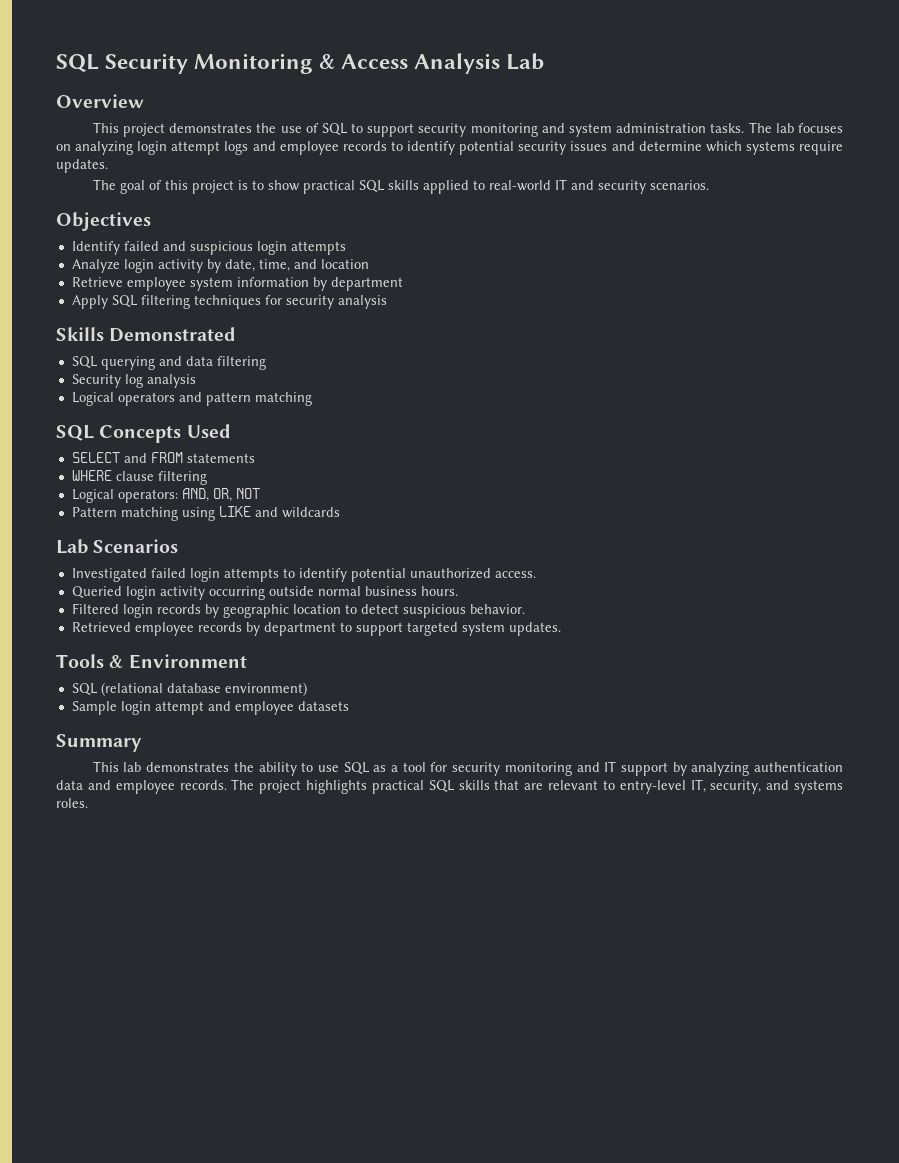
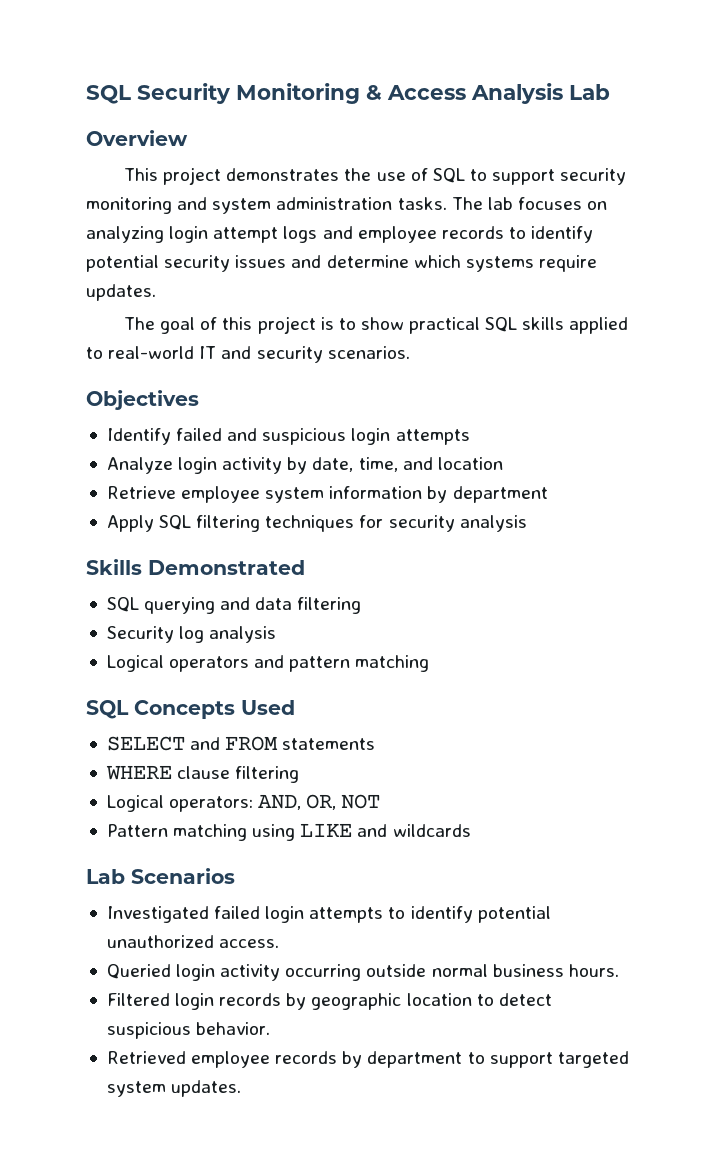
- Tools & Environment
- SQL (relational database environment)
- Sample login attempt and employee datasets
- Summary
- This lab demonstrates the ability to use SQL as a tool for security monitoring and IT support by analyzing authentication data and employee records. The project highlights practical SQL skills that are relevant to entry-level IT, security, and systems roles.

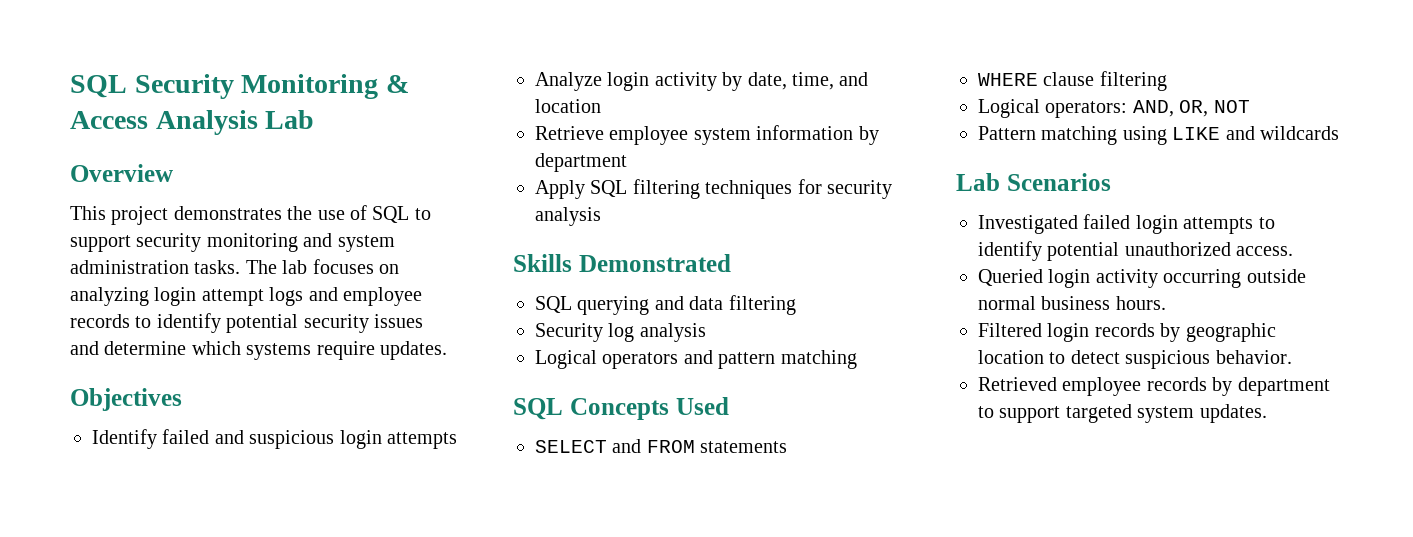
- The goal of this project is to show practical SQL skills applied to real-world IT and security scenarios.

